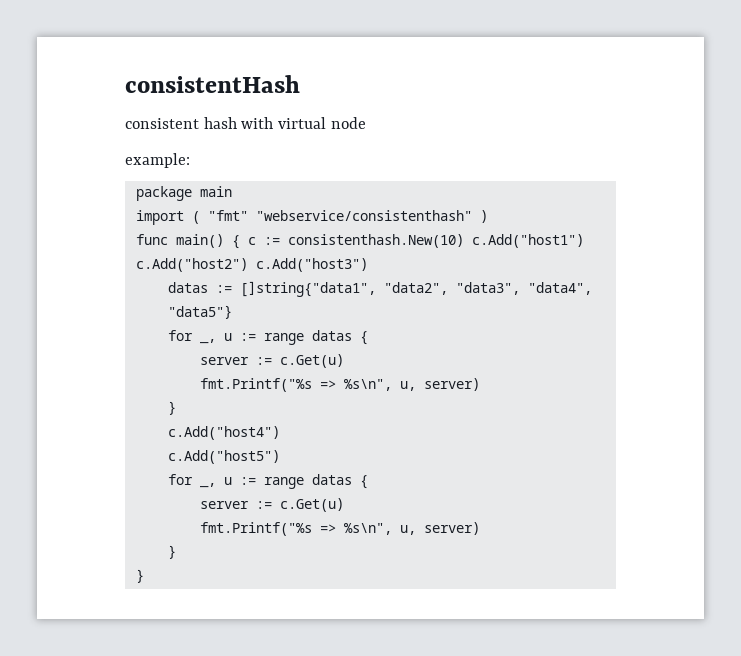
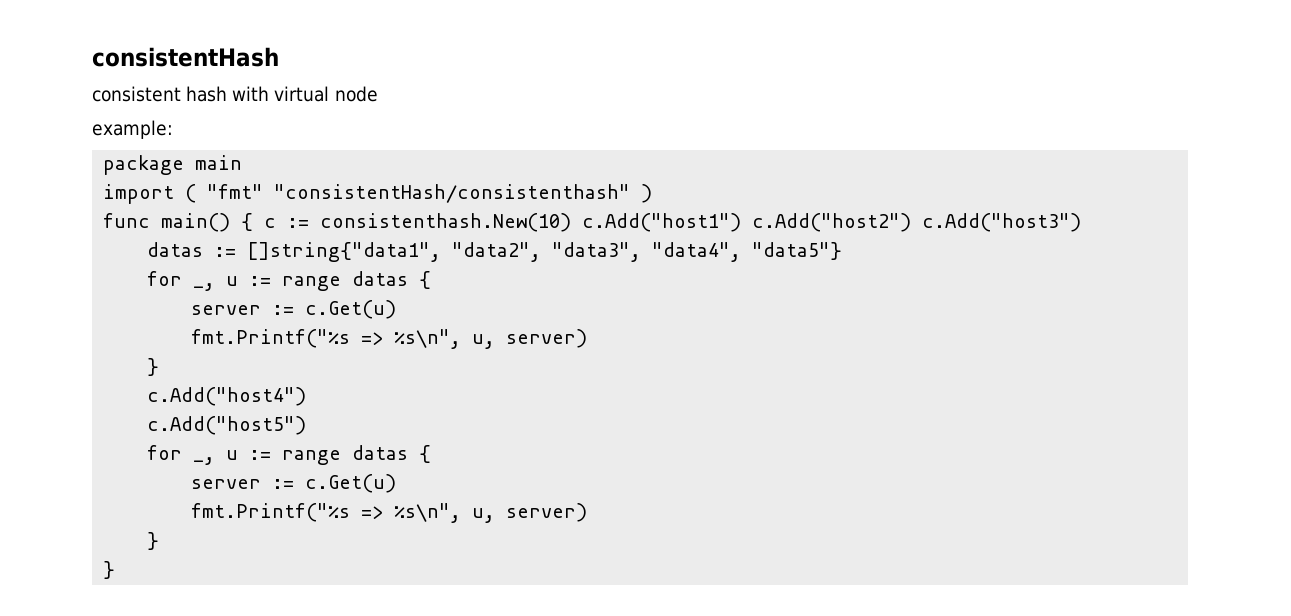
- import ( "fmt" "webservice/consistenthash" )
+ import ( "fmt" "consistentHash/consistenthash" )

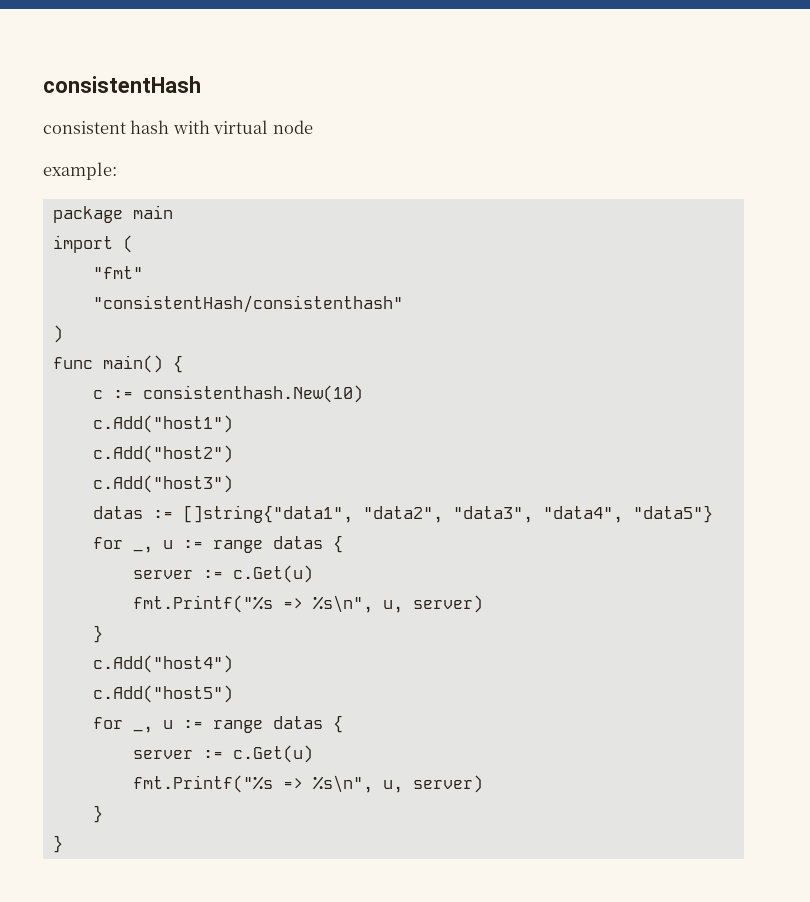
- import ( "fmt" "consistentHash/consistenthash" )
+ import (
+ "fmt"
+ "consistentHash/consistenthash"
+ )
- func main() { c := consistenthash.New(10) c.Add("host1") c.Add("host2") c.Add("host3")
+ func main() {
+ c := consistenthash.New(10)
+ c.Add("host1")
+ c.Add("host2")
+ c.Add("host3")

